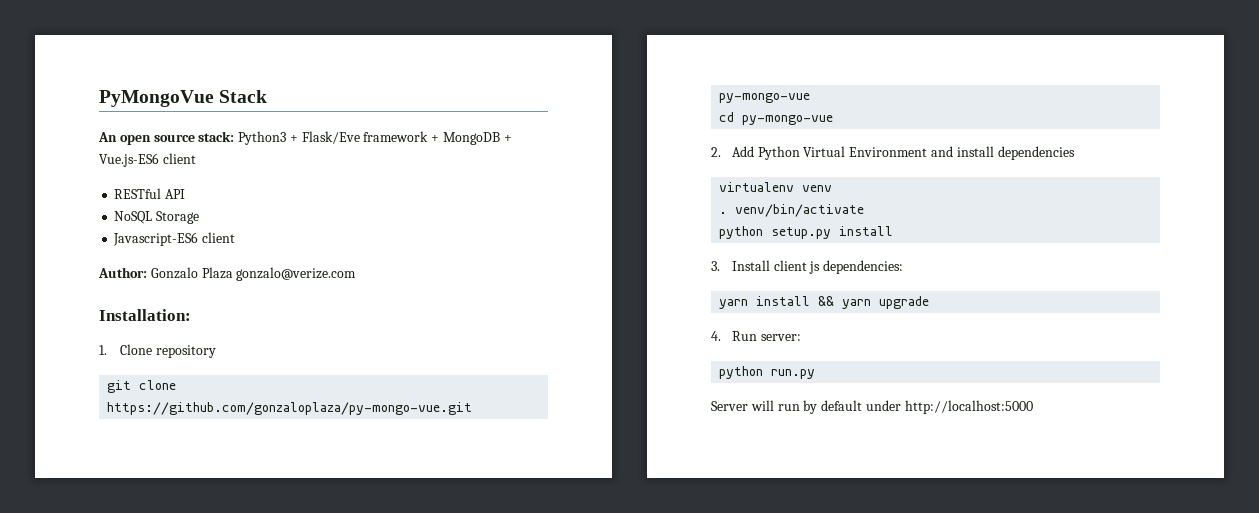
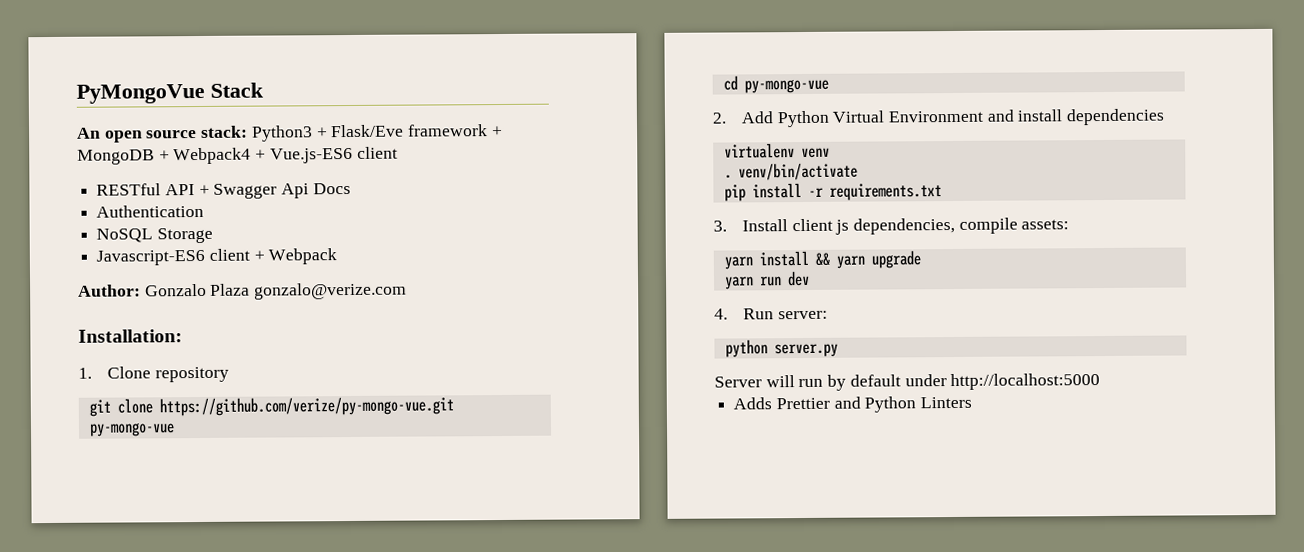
- An open source stack: Python3 + Flask/Eve framework + MongoDB + Vue.js-ES6 client
+ An open source stack: Python3 + Flask/Eve framework + MongoDB + Webpack4 + Vue.js-ES6 client
- RESTful API
+ RESTful API + Swagger Api Docs
+ Authentication
- Javascript-ES6 client
+ Javascript-ES6 client + Webpack
- git clone https://github.com/gonzaloplaza/py-mongo-vue.git py-mongo-vue
+ git clone https://github.com/verize/py-mongo-vue.git py-mongo-vue
- python setup.py install
+ pip install -r requirements.txt
- 3. Install client js dependencies:
+ 3. Install client js dependencies, compile assets:
+ yarn run dev
- python run.py
+ python server.py
+ Adds Prettier and Python Linters

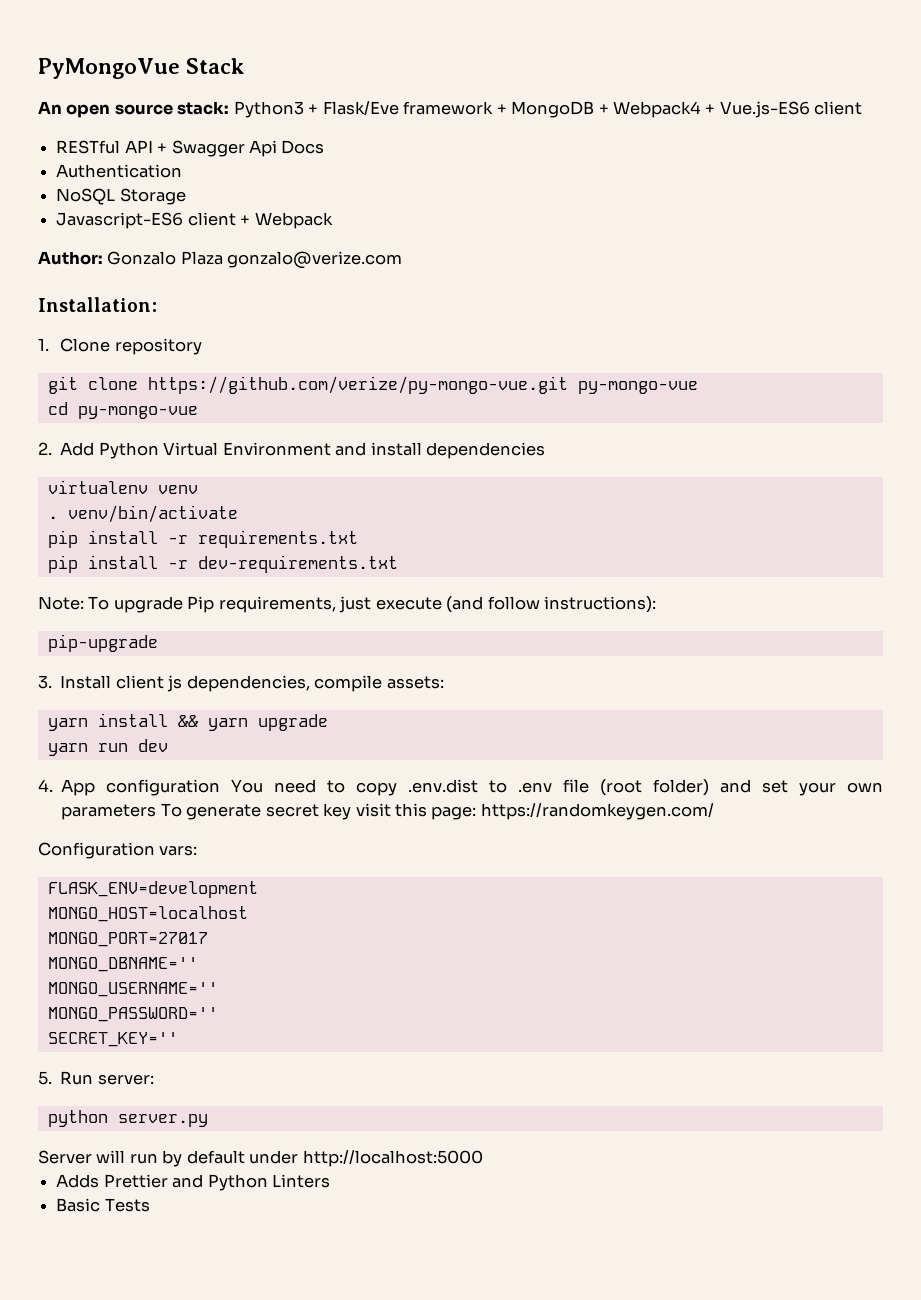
+ pip install -r dev-requirements.txt
+ Note: To upgrade Pip requirements, just execute (and follow instructions):
+ pip-upgrade
- 4. Run server:
+ 4. App configuration You need to copy .env.dist to .env file (root folder) and set your own parameters To generate secret key visit this page: https://randomkeygen.com/
+ Configuration vars:
+ FLASK_ENV=development
+ MONGO_HOST=localhost
+ MONGO_PORT=27017
+ MONGO_DBNAME=''
+ MONGO_USERNAME=''
+ MONGO_PASSWORD=''
+ SECRET_KEY=''
+ 5. Run server:
+ Basic Tests

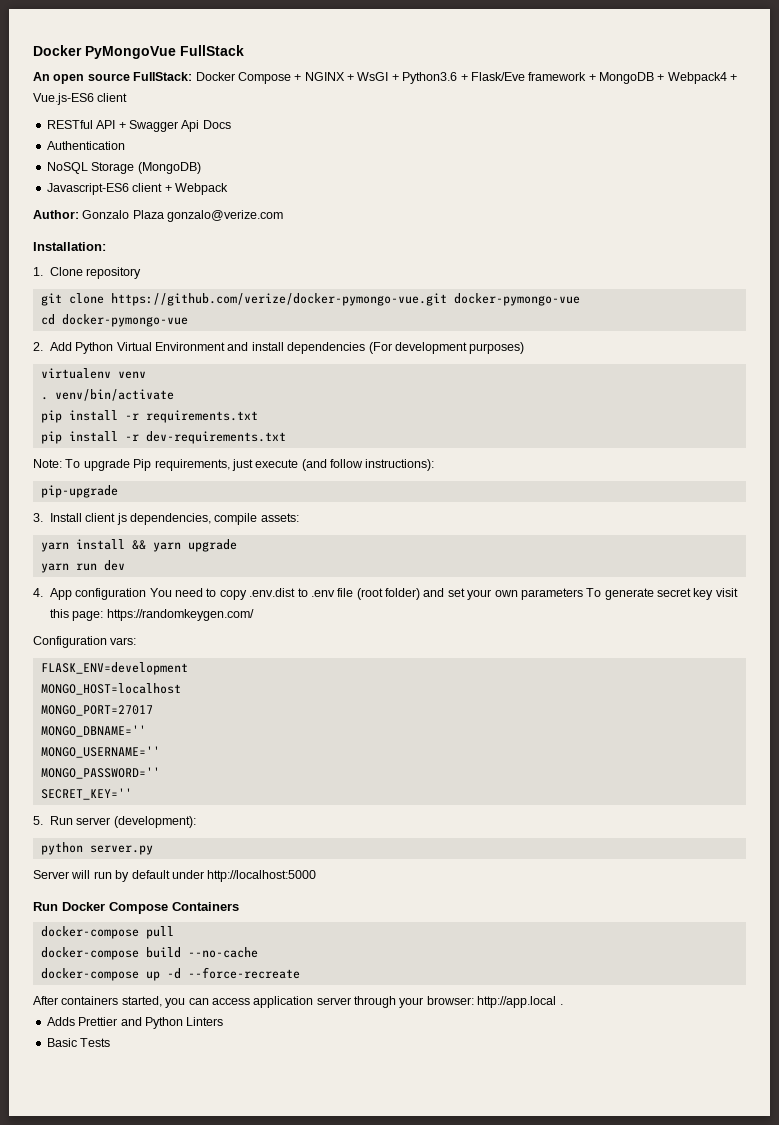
- PyMongoVue Stack
+ Docker PyMongoVue FullStack
- An open source stack: Python3 + Flask/Eve framework + MongoDB + Webpack4 + Vue.js-ES6 client
+ An open source FullStack: Docker Compose + NGINX + WsGI + Python3.6 + Flask/Eve framework + MongoDB + Webpack4 + Vue.js-ES6 client
- NoSQL Storage
+ NoSQL Storage (MongoDB)
- git clone https://github.com/verize/py-mongo-vue.git py-mongo-vue
+ git clone https://github.com/verize/docker-pymongo-vue.git docker-pymongo-vue
- cd py-mongo-vue
+ cd docker-pymongo-vue
- 2. Add Python Virtual Environment and install dependencies
+ 2. Add Python Virtual Environment and install dependencies (For development purposes)
- 5. Run server:
+ 5. Run server (development):
+ Run Docker Compose Containers
+ docker-compose pull
+ docker-compose build --no-cache
+ docker-compose up -d --force-recreate
+ After containers started, you can access application server through your browser: http://app.local .

